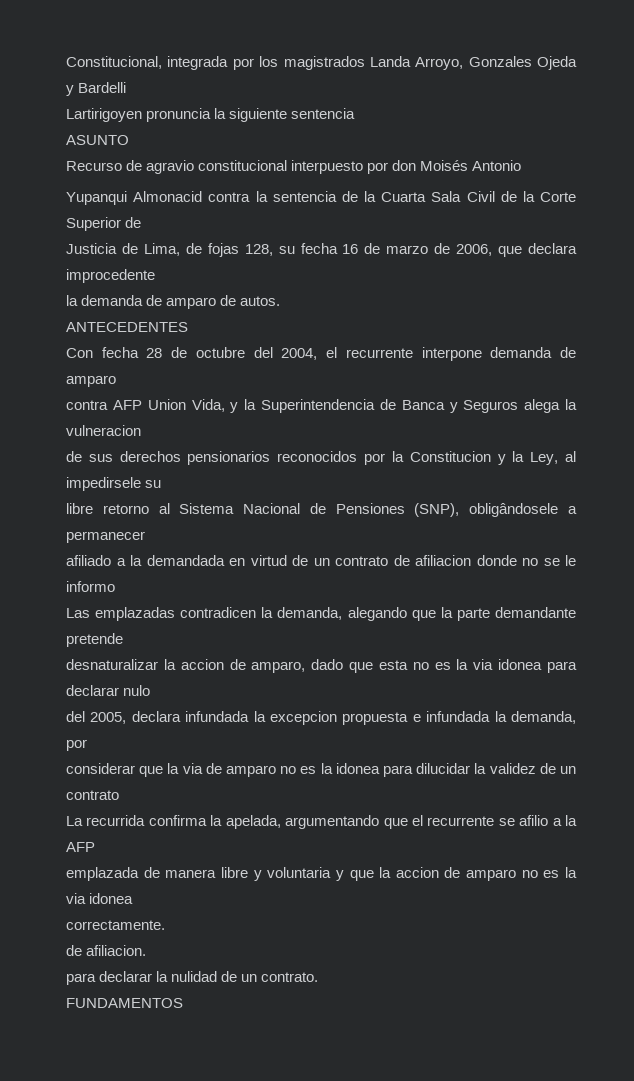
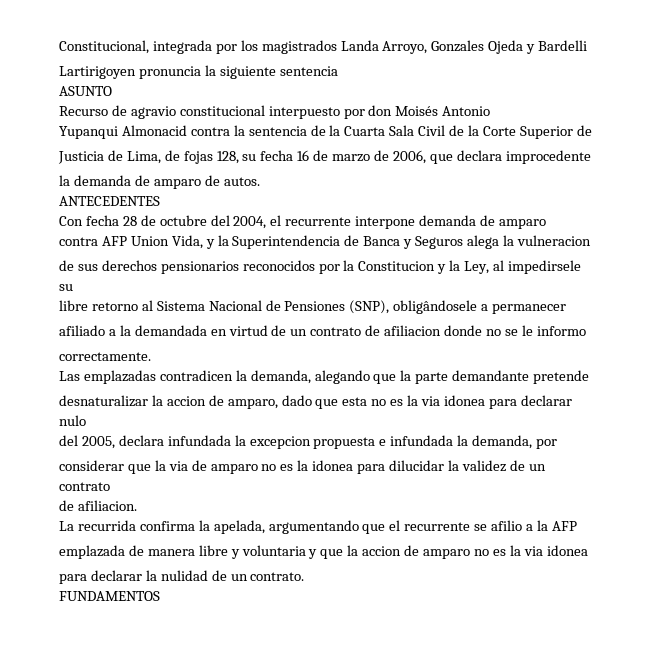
+ correctamente.
+ de afiliacion.
- correctamente.
- de afiliacion.

